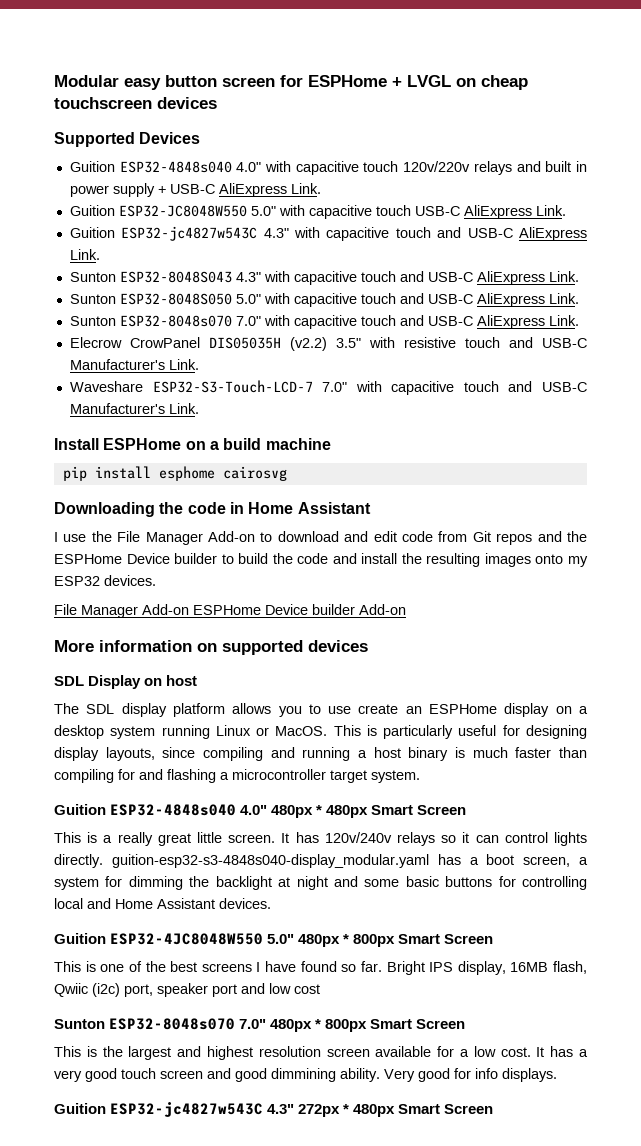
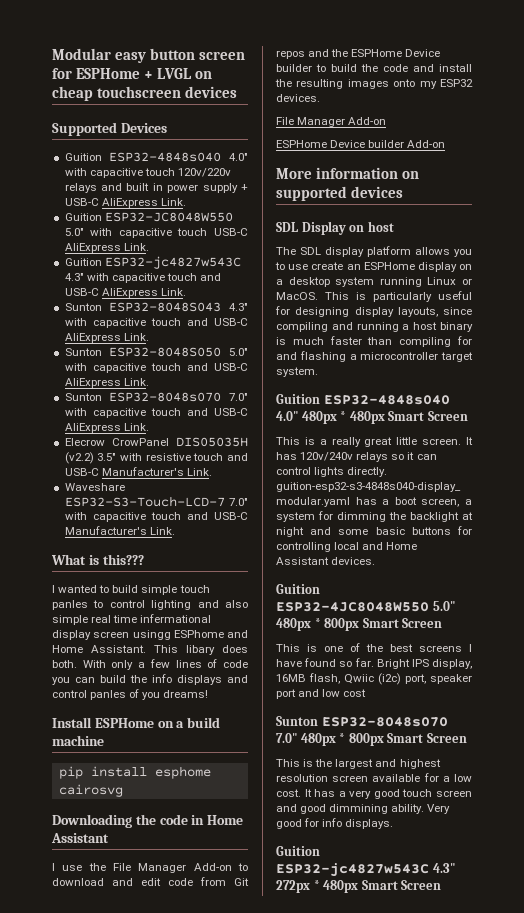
+ What is this???
+ I wanted to build simple touch panles to control lighting and also simple real time infermational display screen usingg ESPhome and Home Assistant. This libary does both. With only a few lines of code you can build the info displays and control panles of you dreams!
  I use the File Manager Add-on to download and edit code from Git repos and the ESPHome Device builder to build the code and install the resulting images onto my ESP32 devices.
- File Manager Add-on ESPHome Device builder Add-on
+ File Manager Add-on
+ ESPHome Device builder Add-on

